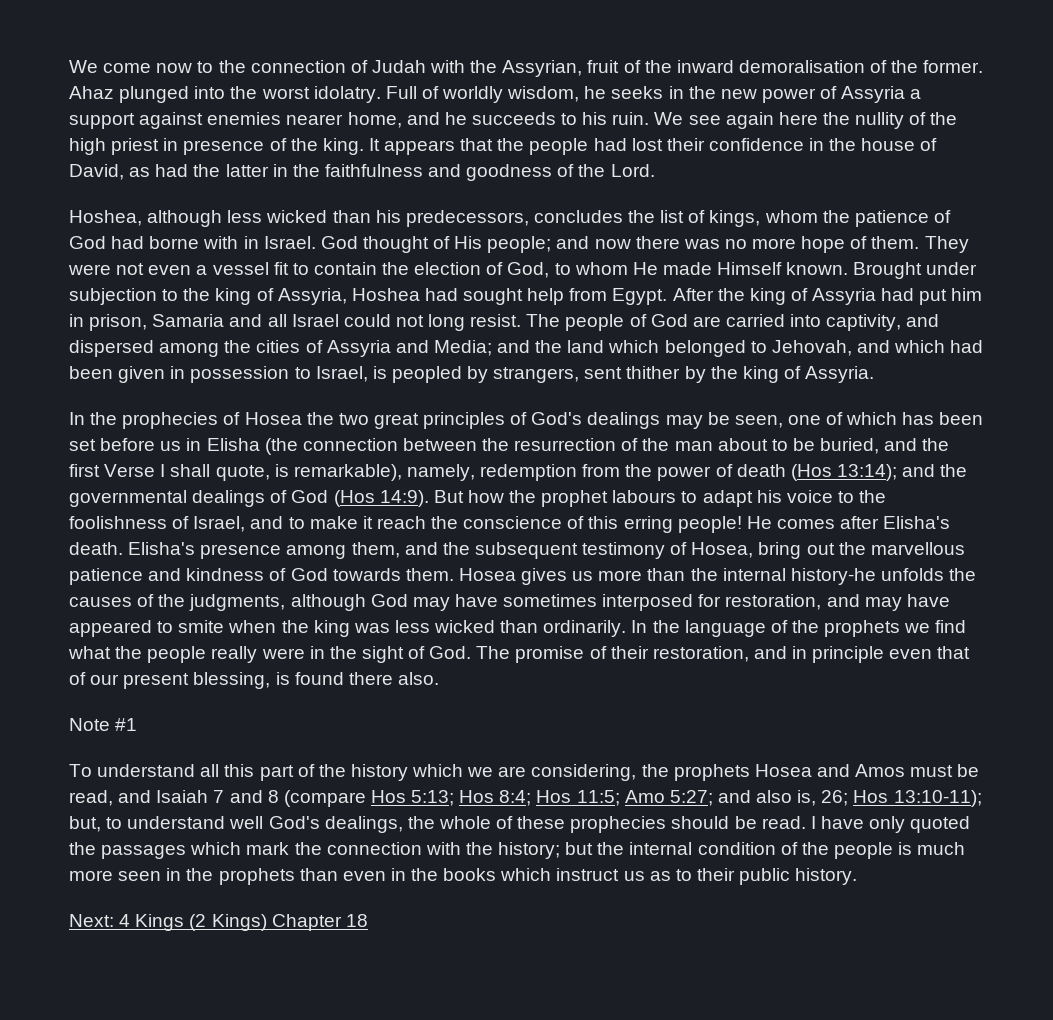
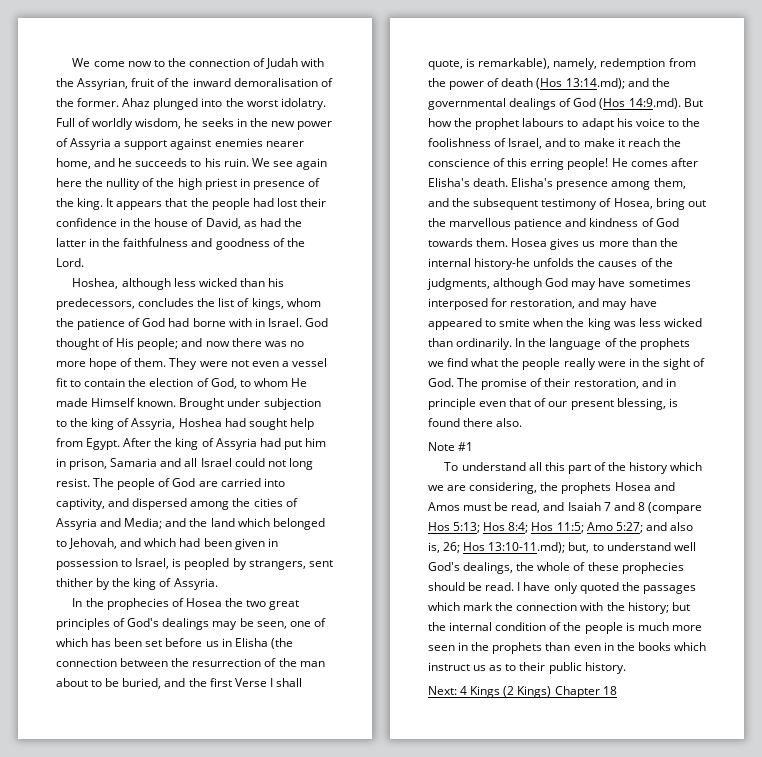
- In the prophecies of Hosea the two great principles of God's dealings may be seen, one of which has been set before us in Elisha (the connection between the resurrection of the man about to be buried, and the first Verse I shall quote, is remarkable), namely, redemption from the power of death (Hos 13:14);
+ In the prophecies of Hosea the two great principles of God's dealings may be seen, one of which has been set before us in Elisha (the connection between the resurrection of the man about to be buried, and the first Verse I shall quote, is remarkable), namely, redemption from the power of death (Hos 13:14.md);
- and the governmental dealings of God (Hos 14:9). But how the prophet labours to adapt his voice to the foolishness of Israel, and to make it reach the conscience of this erring people!
+ and the governmental dealings of God (Hos 14:9.md). But how the prophet labours to adapt his voice to the foolishness of Israel, and to make it reach the conscience of this erring people!
- To understand all this part of the history which we are considering, the prophets Hosea and Amos must be read, and Isaiah 7 and 8 (compare Hos 5:13; Hos 8:4; Hos 11:5; Amo 5:27; and also is, 26; Hos 13:10-11); but, to understand well God's dealings, the whole of these prophecies should be read.
+ To understand all this part of the history which we are considering, the prophets Hosea and Amos must be read, and Isaiah 7 and 8 (compare Hos 5:13; Hos 8:4; Hos 11:5; Amo 5:27; and also is, 26; Hos 13:10-11.md); but, to understand well God's dealings, the whole of these prophecies should be read.

